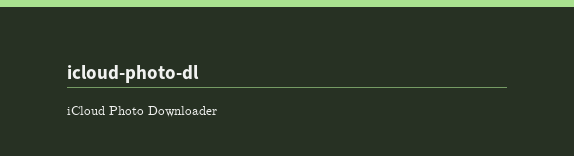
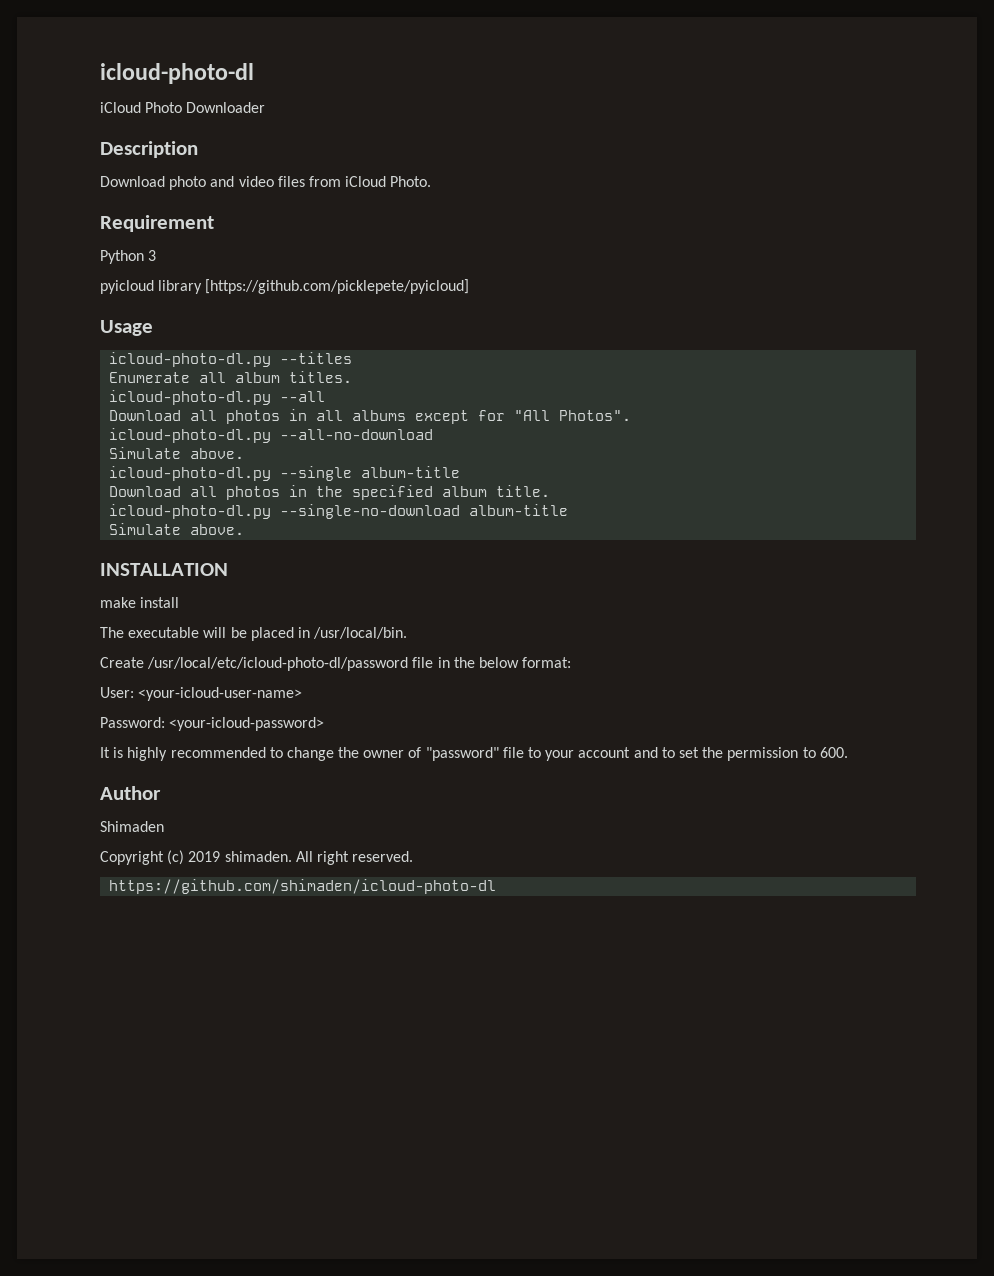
+ Description
+ Download photo and video files from iCloud Photo.
+ Requirement
+ Python 3
+ pyicloud library [https://github.com/picklepete/pyicloud]
+ Usage
+ icloud-photo-dl.py --titles
+ Enumerate all album titles.
+ icloud-photo-dl.py --all
+ Download all photos in all albums except for "All Photos".
+ icloud-photo-dl.py --all-no-download
+ Simulate above.
+ icloud-photo-dl.py --single album-title
+ Download all photos in the specified album title.
+ icloud-photo-dl.py --single-no-download album-title
+ Simulate above.
+ INSTALLATION
+ make install
+ The executable will be placed in /usr/local/bin.
+ Create /usr/local/etc/icloud-photo-dl/password file in the below format:
+ User: <your-icloud-user-name>
+ Password: <your-icloud-password>
+ It is highly recommended to change the owner of "password" file to your account and to set the permission to 600.
+ Author
+ Shimaden
+ Copyright (c) 2019 shimaden. All right reserved.
+ https://github.com/shimaden/icloud-photo-dl

